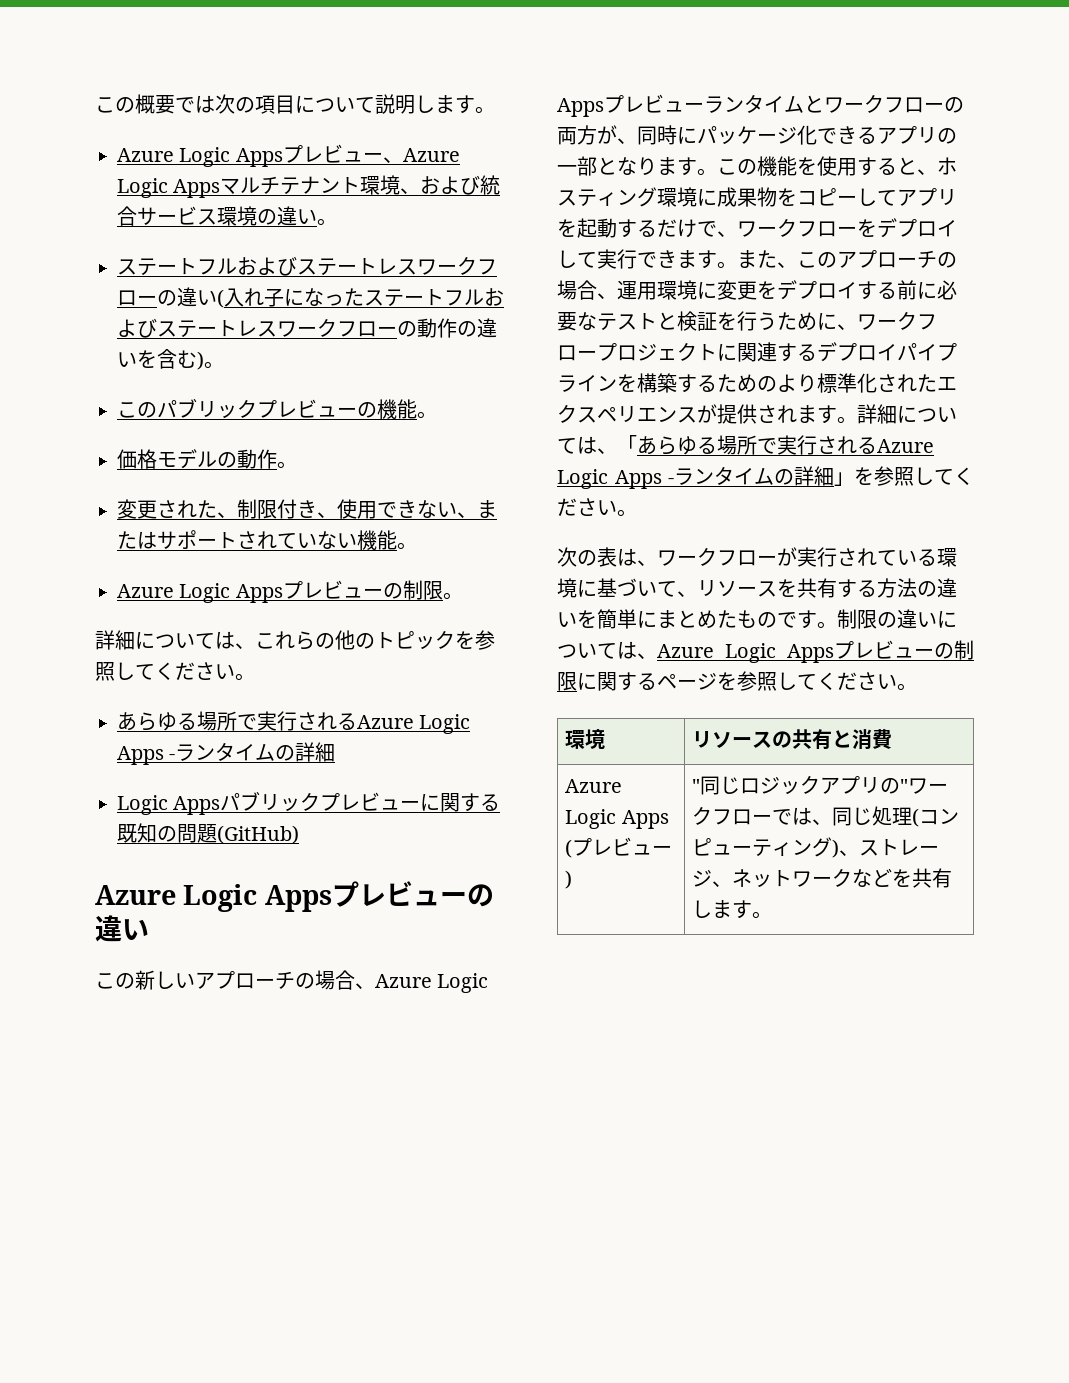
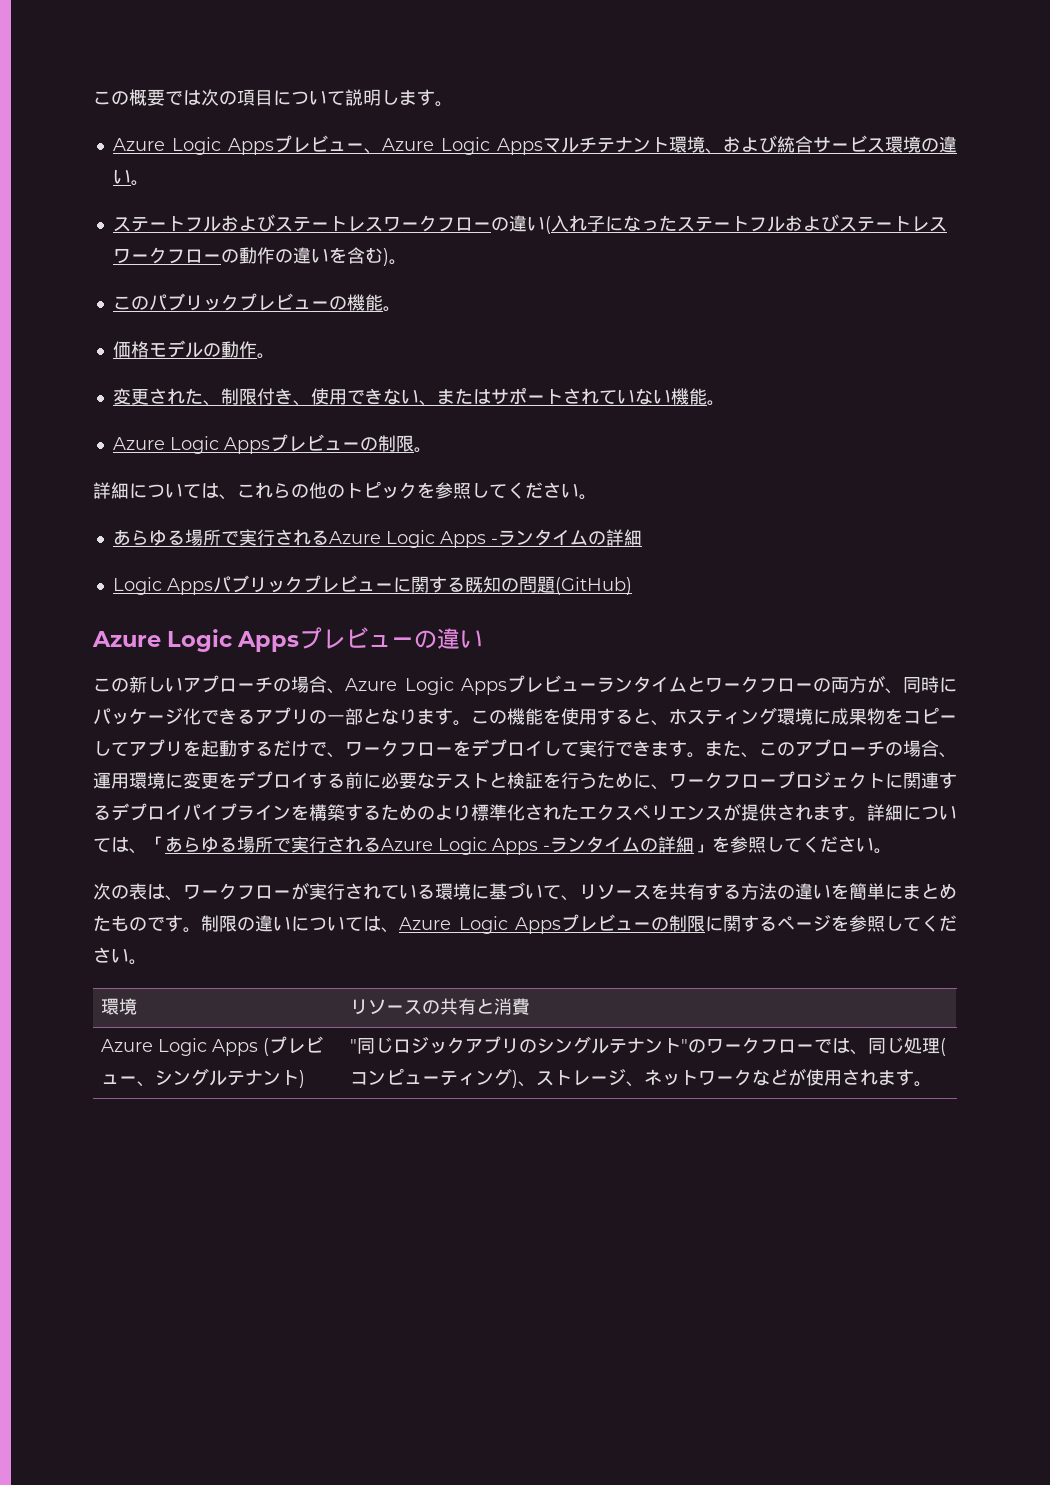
- Azure Logic Apps (プレビュー)
+ Azure Logic Apps (プレビュー、シングルテナント)
- "同じロジックアプリの"ワークフローでは、同じ処理(コンピューティング)、ストレージ、ネットワークなどを共有します。
+ "同じロジックアプリのシングルテナント"のワークフローでは、同じ処理(コンピューティング)、ストレージ、ネットワークなどが使用されます。

